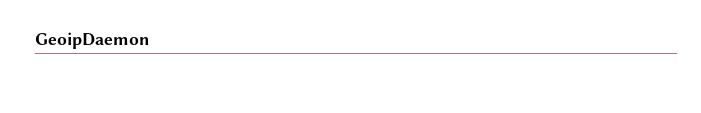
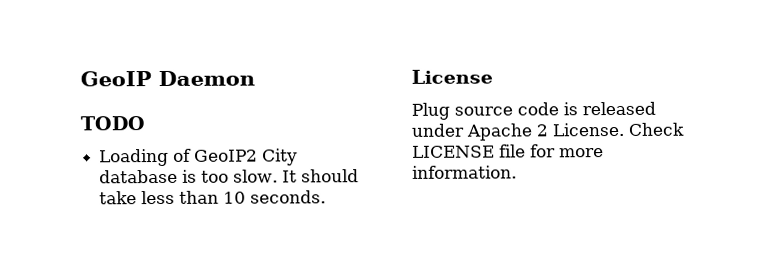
- GeoipDaemon
+ GeoIP Daemon
+ TODO
+ Loading of GeoIP2 City database is too slow. It should take less than 10 seconds.
+ License
+ Plug source code is released under Apache 2 License. Check LICENSE file for more information.

